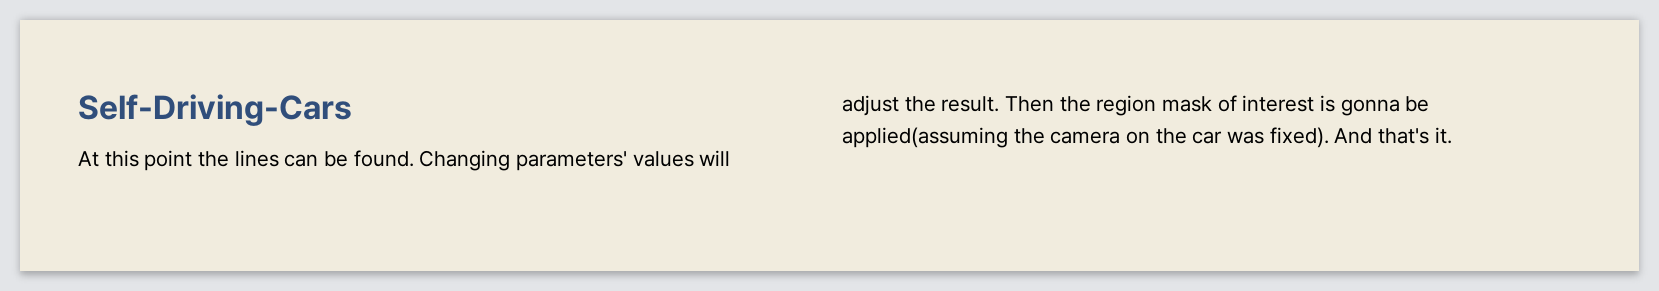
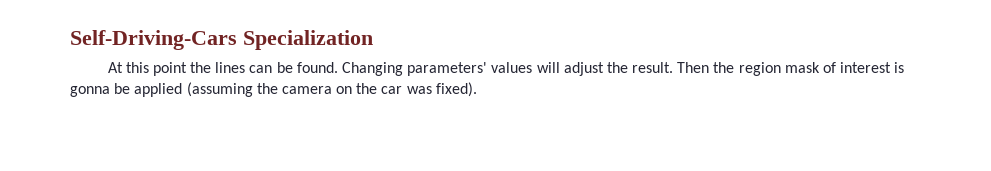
- Self-Driving-Cars
+ Self-Driving-Cars Specialization
- Then the region mask of interest is gonna be applied(assuming the camera on the car was fixed). And that's it.
+ Then the region mask of interest is gonna be applied (assuming the camera on the car was fixed).

